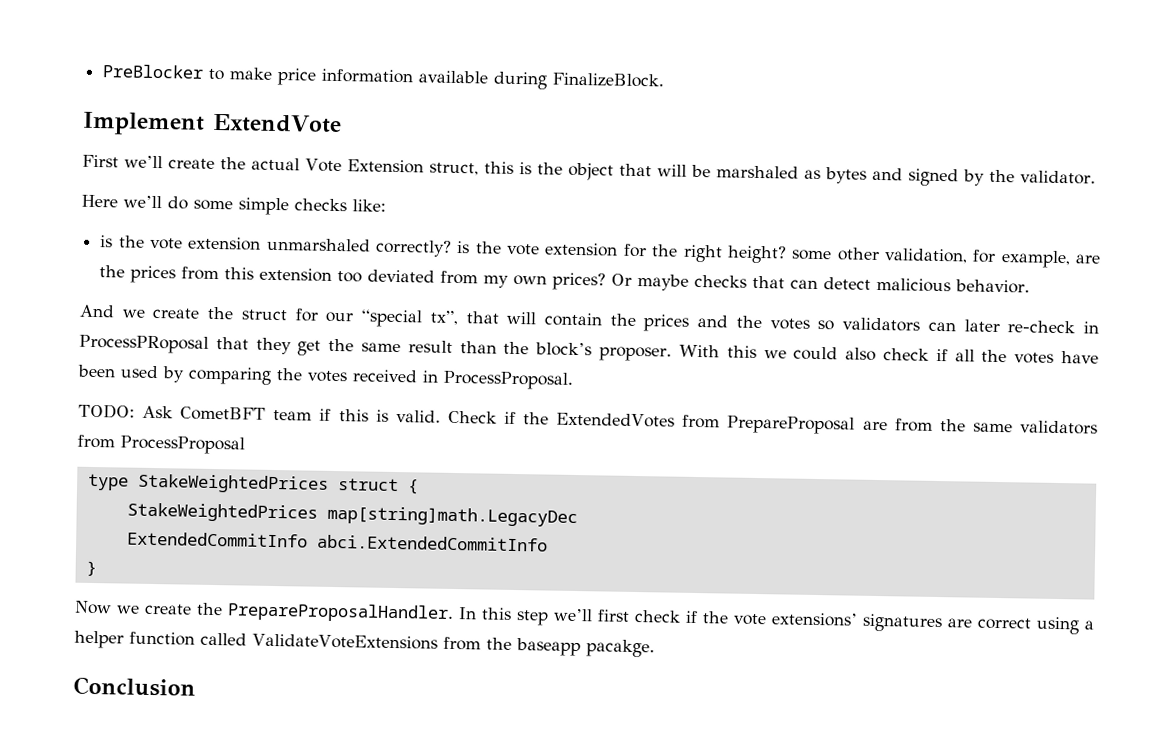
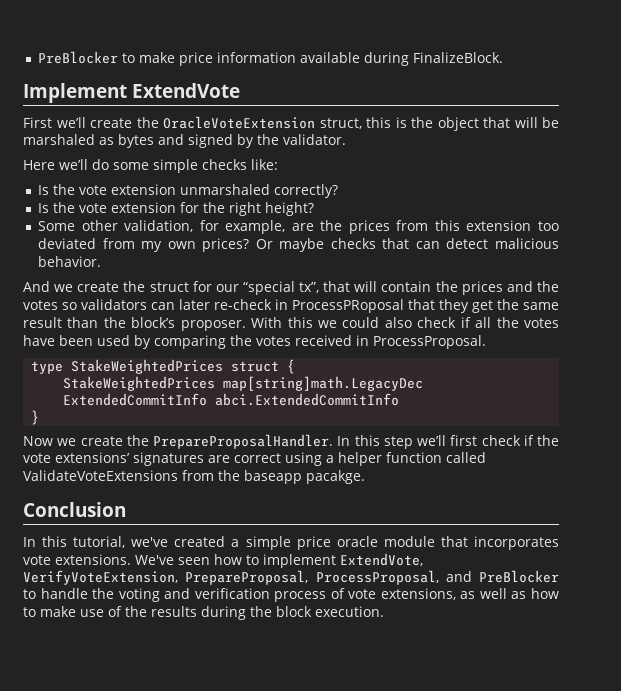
- First we’ll create the actual Vote Extension struct, this is the object that will be marshaled as bytes and signed by the validator.
+ First we’ll create the OracleVoteExtension struct, this is the object that will be marshaled as bytes and signed by the validator.
- is the vote extension unmarshaled correctly? is the vote extension for the right height? some other validation, for example, are the prices from this extension too deviated from my own prices?
+ Is the vote extension unmarshaled correctly?
+ Is the vote extension for the right height?
+ Some other validation, for example, are the prices from this extension too deviated from my own prices?
- TODO: Ask CometBFT team if this is valid. Check if the ExtendedVotes from PrepareProposal are from the same validators from ProcessProposal
+ In this tutorial, we've created a simple price oracle module that incorporates vote extensions. We've seen how to implement ExtendVote, VerifyVoteExtension, PrepareProposal, ProcessProposal, and PreBlocker to handle the voting and verification process of vote extensions, as well as how to make use of the results during the block execution.

